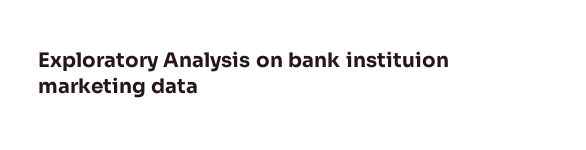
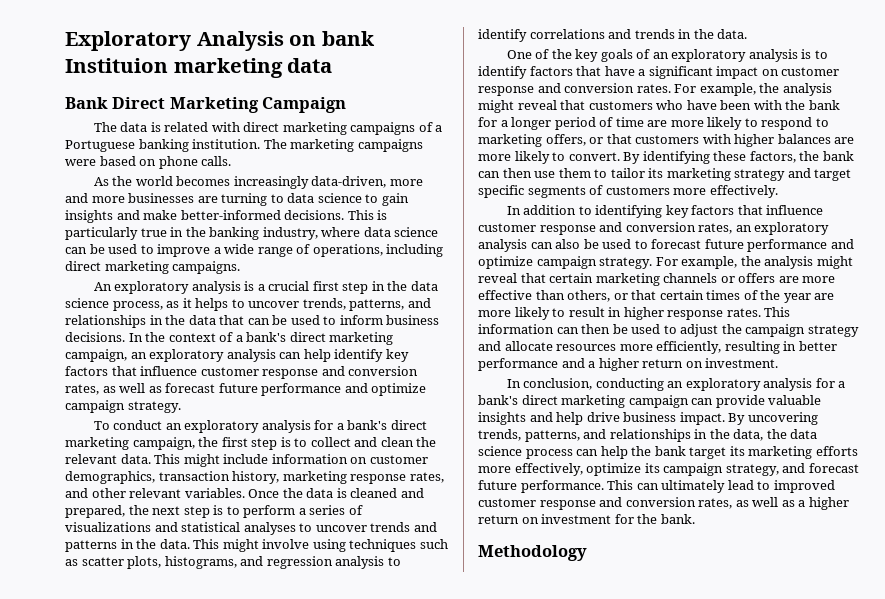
- Exploratory Analysis on bank instituion marketing data
+ Exploratory Analysis on bank Instituion marketing data
+ Bank Direct Marketing Campaign
+ The data is related with direct marketing campaigns of a Portuguese banking institution. The marketing campaigns were based on phone calls.
+ As the world becomes increasingly data-driven, more and more businesses are turning to data science to gain insights and make better-informed decisions. This is particularly true in the banking industry, where data science can be used to improve a wide range of operations, including direct marketing campaigns.
+ An exploratory analysis is a crucial first step in the data science process, as it helps to uncover trends, patterns, and relationships in the data that can be used to inform business decisions. In the context of a bank's direct marketing campaign, an exploratory analysis can help identify key factors that influence customer response and conversion rates, as well as forecast future performance and optimize campaign strategy.
+ To conduct an exploratory analysis for a bank's direct marketing campaign, the first step is to collect and clean the relevant data. This might include information on customer demographics, transaction history, marketing response rates, and other relevant variables. Once the data is cleaned and prepared, the next step is to perform a series of visualizations and statistical analyses to uncover trends and patterns in the data. This might involve using techniques such as scatter plots, histograms, and regression analysis to identify correlations and trends in the data.
+ One of the key goals of an exploratory analysis is to identify factors that have a significant impact on customer response and conversion rates. For example, the analysis might reveal that customers who have been with the bank for a longer period of time are more likely to respond to marketing offers, or that customers with higher balances are more likely to convert. By identifying these factors, the bank can then use them to tailor its marketing strategy and target specific segments of customers more effectively.
+ In addition to identifying key factors that influence customer response and conversion rates, an exploratory analysis can also be used to forecast future performance and optimize campaign strategy. For example, the analysis might reveal that certain marketing channels or offers are more effective than others, or that certain times of the year are more likely to result in higher response rates. This information can then be used to adjust the campaign strategy and allocate resources more efficiently, resulting in better performance and a higher return on investment.
+ In conclusion, conducting an exploratory analysis for a bank's direct marketing campaign can provide valuable insights and help drive business impact. By uncovering trends, patterns, and relationships in the data, the data science process can help the bank target its marketing efforts more effectively, optimize its campaign strategy, and forecast future performance. This can ultimately lead to improved customer response and conversion rates, as well as a higher return on investment for the bank.
+ Methodology

